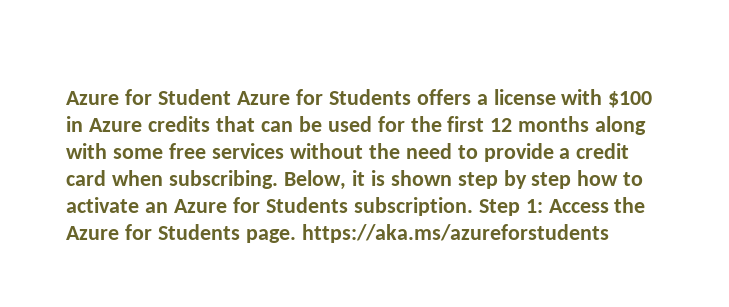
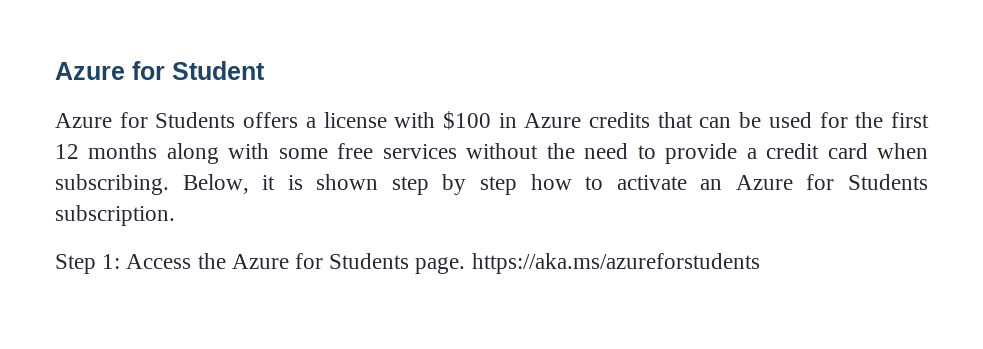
- Azure for Student Azure for Students offers a license with $100 in Azure credits that can be used for the first 12 months along with some free services without the need to provide a credit card when subscribing.
+ Azure for Student
+ Azure for Students offers a license with $100 in Azure credits that can be used for the first 12 months along with some free services without the need to provide a credit card when subscribing.
- Below, it is shown step by step how to activate an Azure for Students subscription. Step 1: Access the Azure for Students page. https://aka.ms/azureforstudents
+ Below, it is shown step by step how to activate an Azure for Students subscription.
+ Step 1: Access the Azure for Students page. https://aka.ms/azureforstudents

